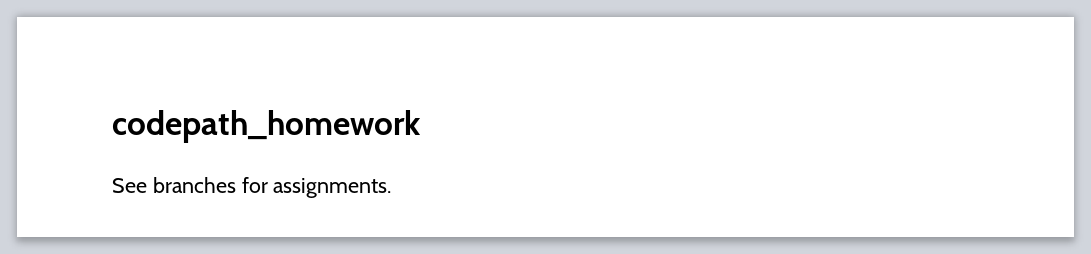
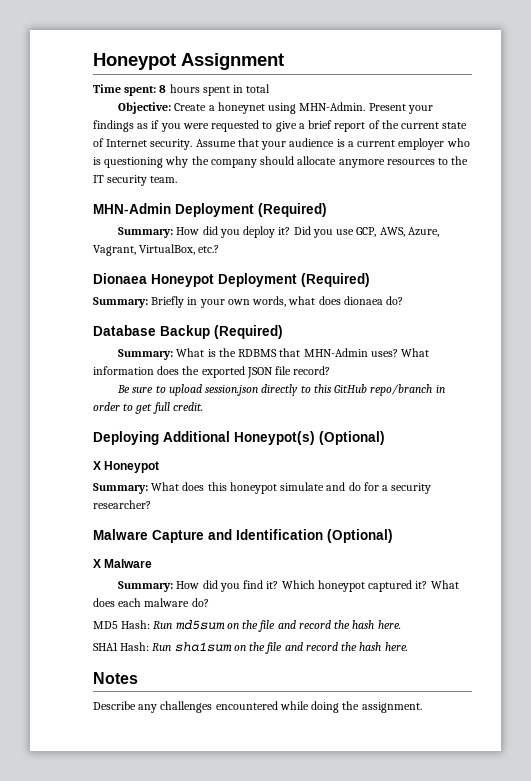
- codepath_homework
- See branches for assignments.
+ Honeypot Assignment
+ Time spent: 8 hours spent in total
+ Objective: Create a honeynet using MHN-Admin. Present your findings as if you were requested to give a brief report of the current state of Internet security. Assume that your audience is a current employer who is questioning why the company should allocate anymore resources to the IT security team.
+ MHN-Admin Deployment (Required)
+ Summary: How did you deploy it? Did you use GCP, AWS, Azure, Vagrant, VirtualBox, etc.?
+ Dionaea Honeypot Deployment (Required)
+ Summary: Briefly in your own words, what does dionaea do?
+ Database Backup (Required)
+ Summary: What is the RDBMS that MHN-Admin uses? What information does the exported JSON file record?
+ Be sure to upload session.json directly to this GitHub repo/branch in order to get full credit.
+ Deploying Additional Honeypot(s) (Optional)
+ X Honeypot
+ Summary: What does this honeypot simulate and do for a security researcher?
+ Malware Capture and Identification (Optional)
+ X Malware
+ Summary: How did you find it? Which honeypot captured it? What does each malware do?
+ MD5 Hash: Run md5sum on the file and record the hash here.
+ SHA1 Hash: Run sha1sum on the file and record the hash here.
+ Notes
+ Describe any challenges encountered while doing the assignment.

